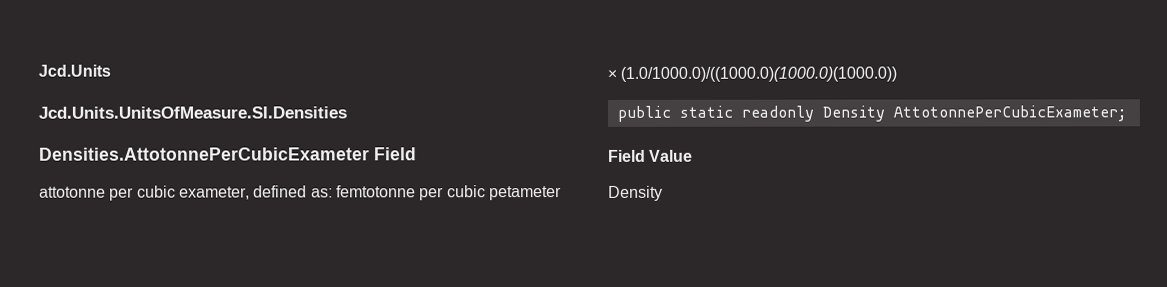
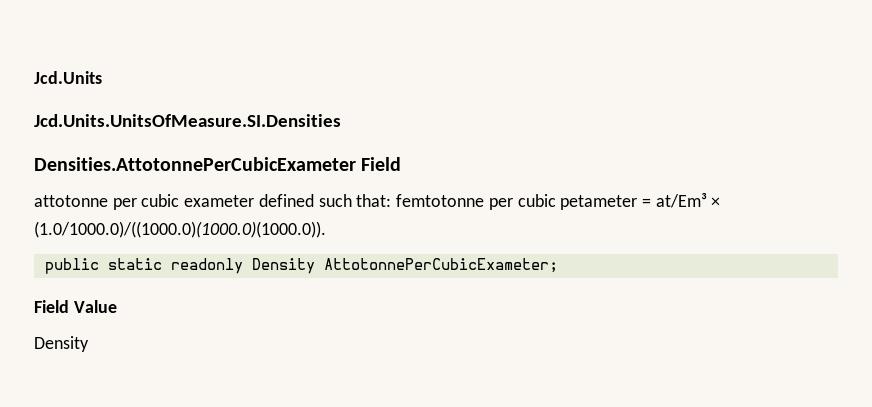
- attotonne per cubic exameter, defined as: femtotonne per cubic petameter × (1.0/1000.0)/((1000.0)(1000.0)(1000.0))
+ attotonne per cubic exameter defined such that: femtotonne per cubic petameter = at/Em³ × (1.0/1000.0)/((1000.0)(1000.0)(1000.0)).

